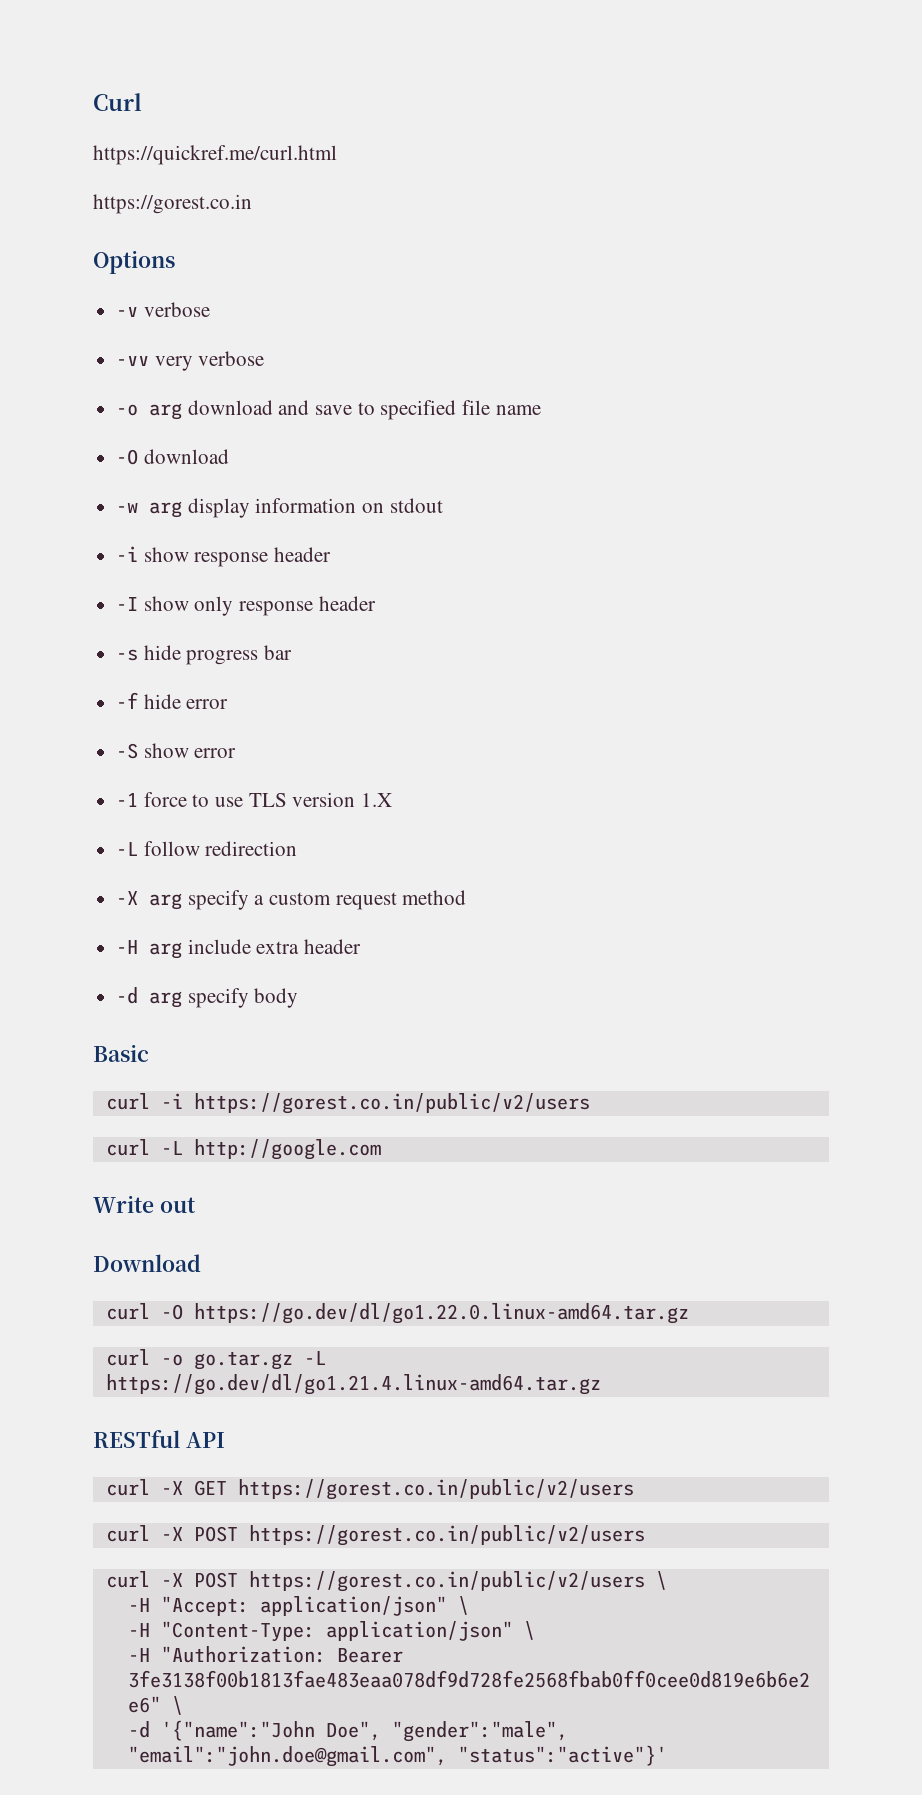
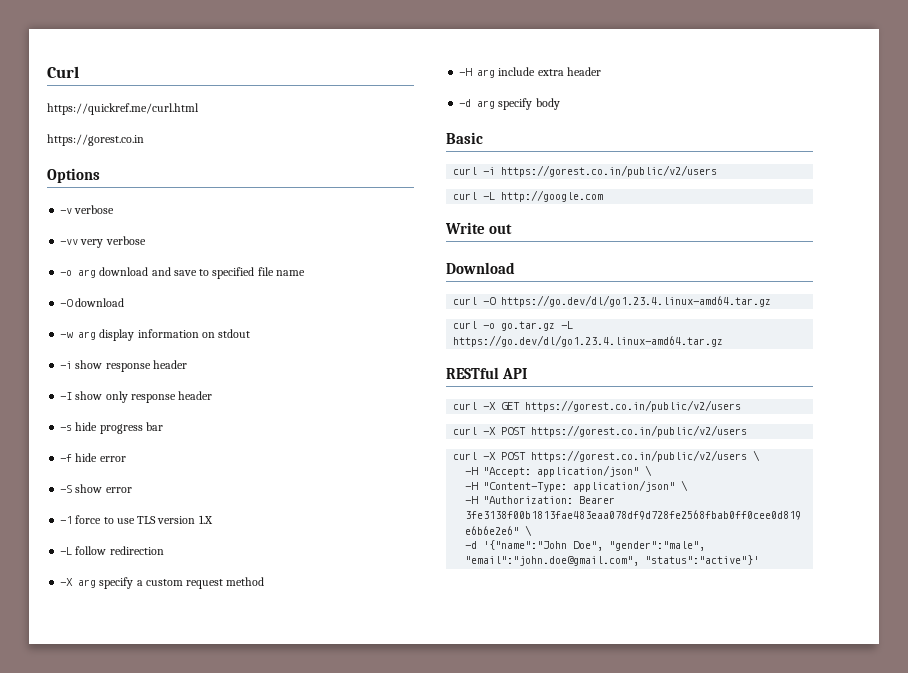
- curl -O https://go.dev/dl/go1.22.0.linux-amd64.tar.gz
+ curl -O https://go.dev/dl/go1.23.4.linux-amd64.tar.gz
- curl -o go.tar.gz -L https://go.dev/dl/go1.21.4.linux-amd64.tar.gz
+ curl -o go.tar.gz -L https://go.dev/dl/go1.23.4.linux-amd64.tar.gz

